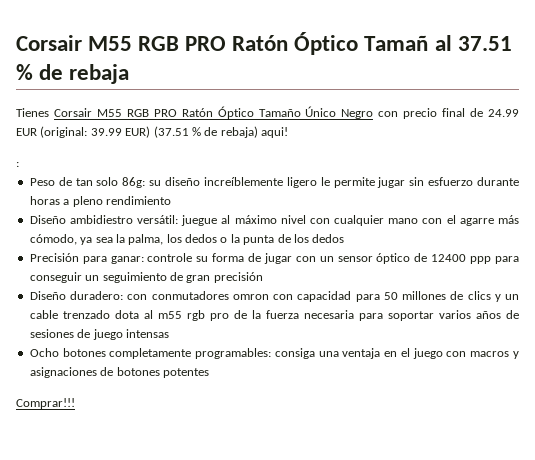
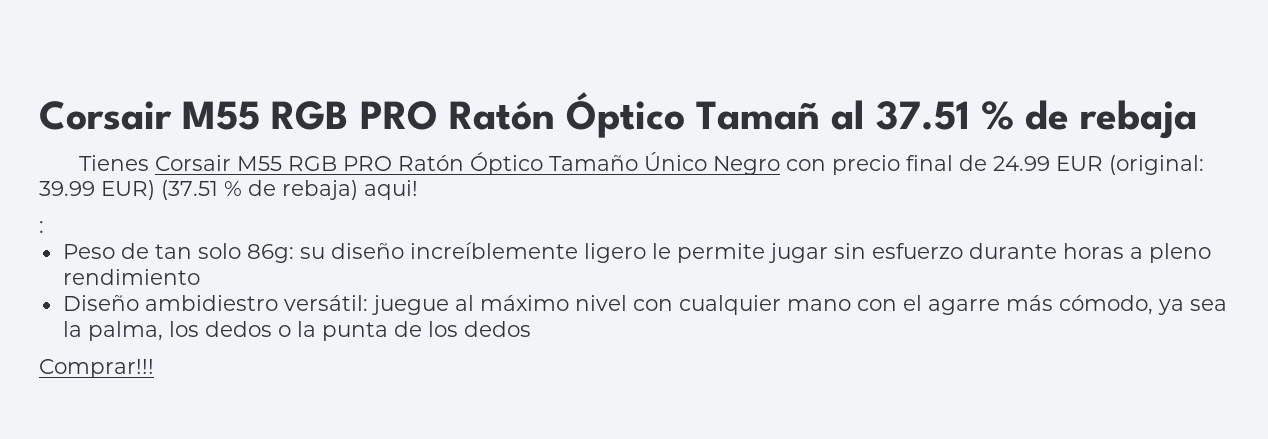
- Precisión para ganar: controle su forma de jugar con un sensor óptico de 12400 ppp para conseguir un seguimiento de gran precisión
- Diseño duradero: con conmutadores omron con capacidad para 50 millones de clics y un cable trenzado dota al m55 rgb pro de la fuerza necesaria para soportar varios años de sesiones de juego intensas
- Ocho botones completamente programables: consiga una ventaja en el juego con macros y asignaciones de botones potentes

